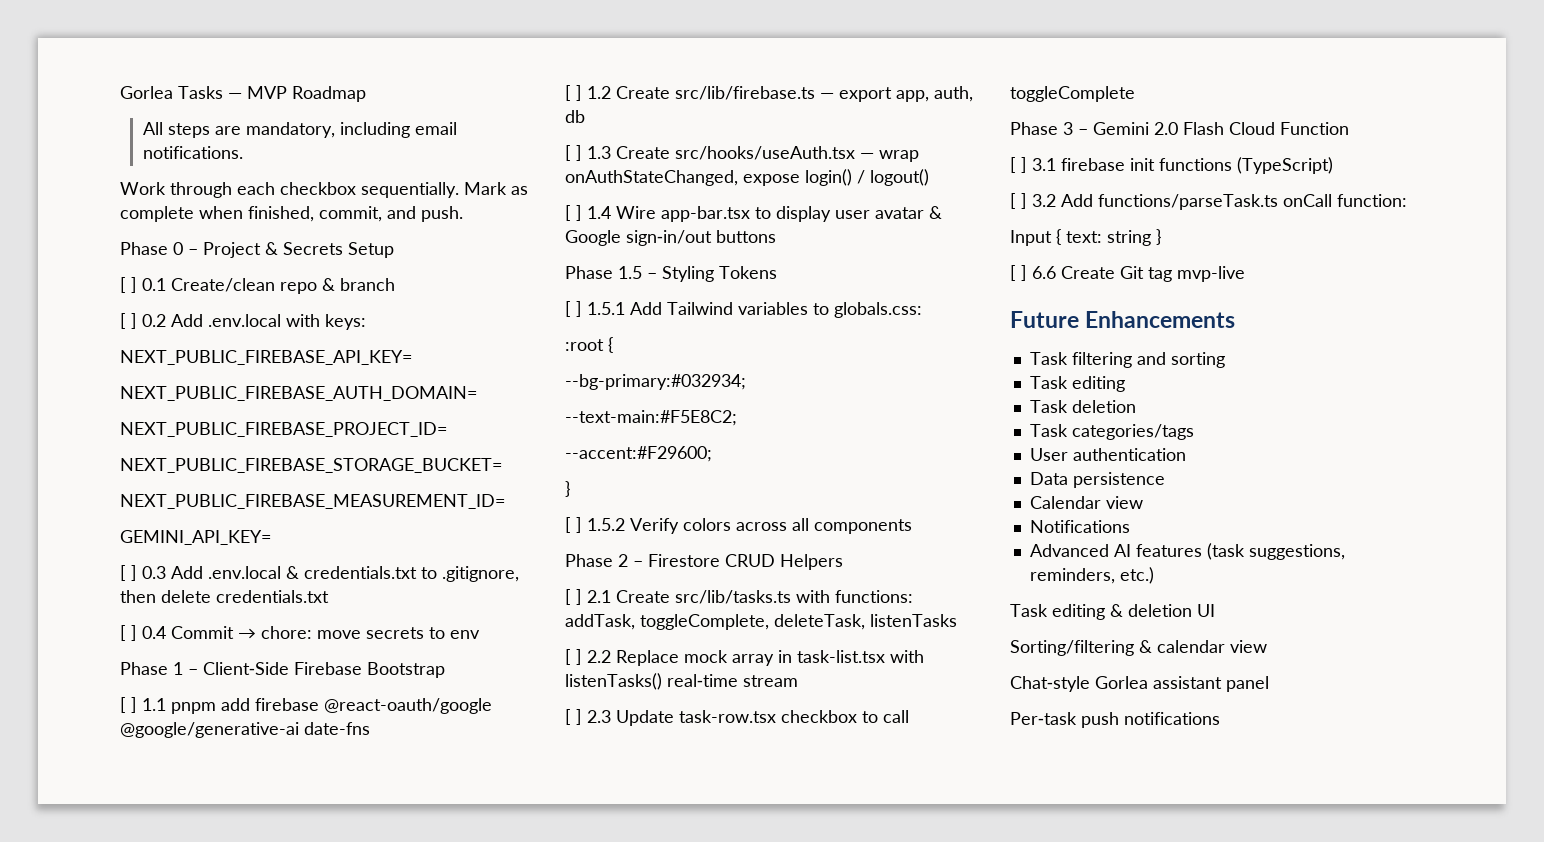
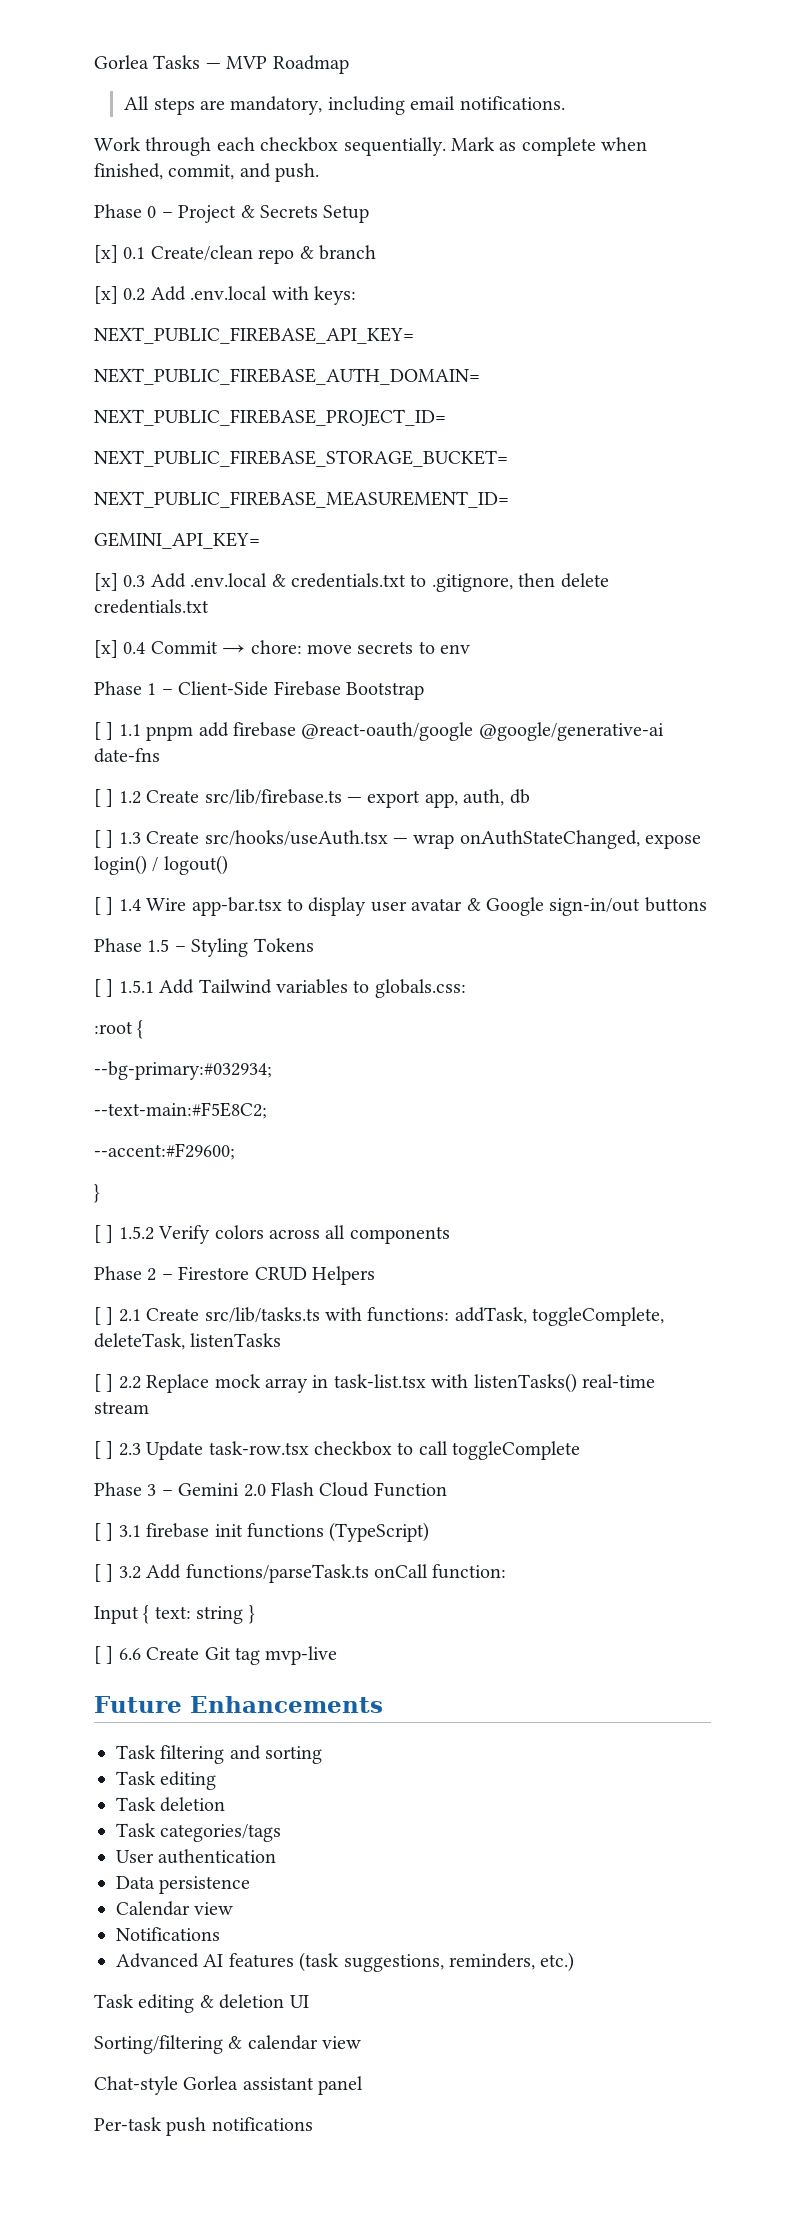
- [ ] 0.1 Create/clean repo & branch
+ [x] 0.1 Create/clean repo & branch
- [ ] 0.2 Add .env.local with keys:
+ [x] 0.2 Add .env.local with keys:
- [ ] 0.3 Add .env.local & credentials.txt to .gitignore, then delete credentials.txt
+ [x] 0.3 Add .env.local & credentials.txt to .gitignore, then delete credentials.txt
- [ ] 0.4 Commit → chore: move secrets to env
+ [x] 0.4 Commit → chore: move secrets to env

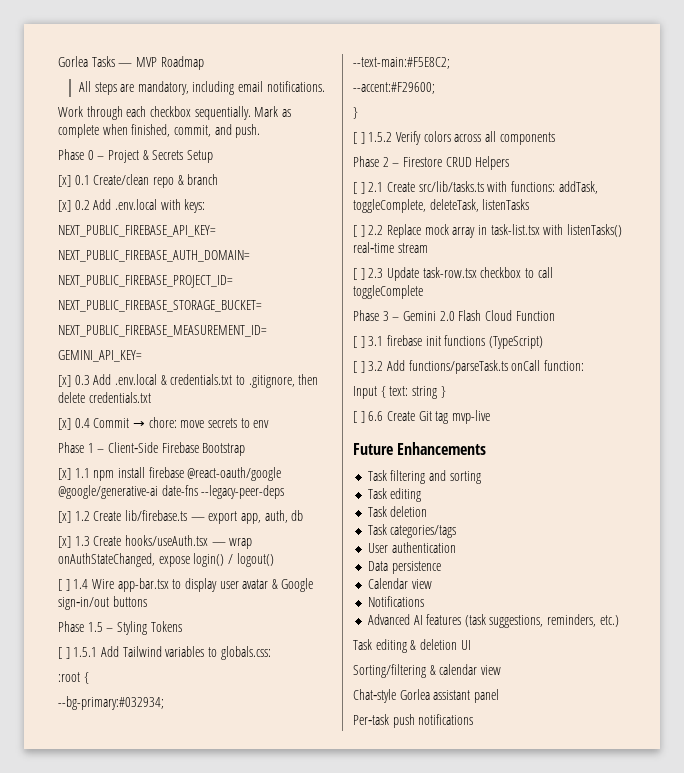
- [ ] 1.1 pnpm add firebase @react-oauth/google @google/generative-ai date-fns
- [ ] 1.2 Create src/lib/firebase.ts — export app, auth, db
+ [x] 1.1 npm install firebase @react-oauth/google @google/generative-ai date-fns --legacy-peer-deps
+ [x] 1.2 Create lib/firebase.ts — export app, auth, db
- [ ] 1.3 Create src/hooks/useAuth.tsx — wrap onAuthStateChanged, expose login() / logout()
+ [x] 1.3 Create hooks/useAuth.tsx — wrap onAuthStateChanged, expose login() / logout()

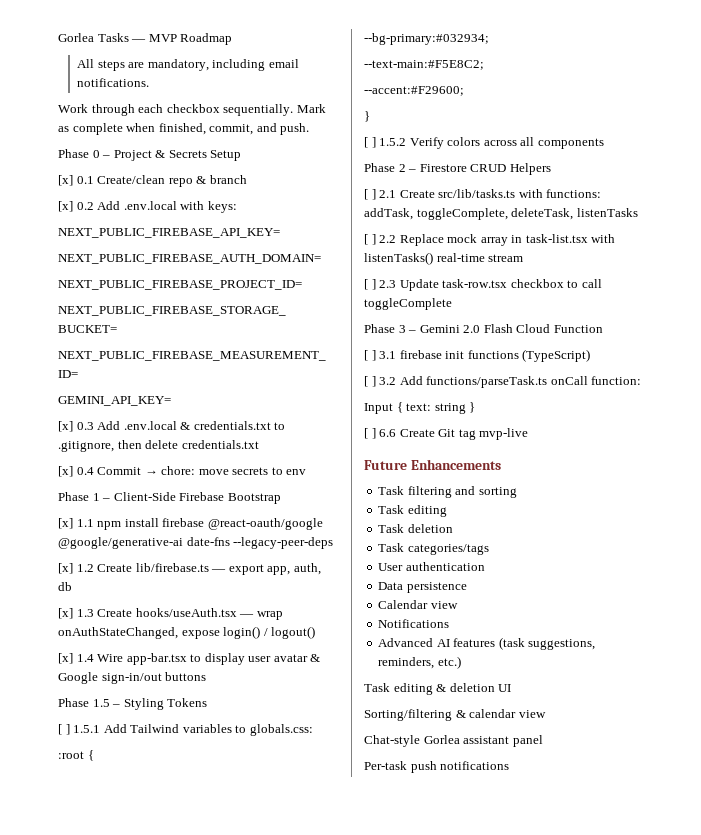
- [ ] 1.4 Wire app-bar.tsx to display user avatar & Google sign‑in/out buttons
+ [x] 1.4 Wire app-bar.tsx to display user avatar & Google sign‑in/out buttons

